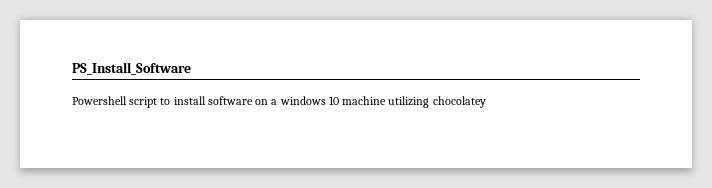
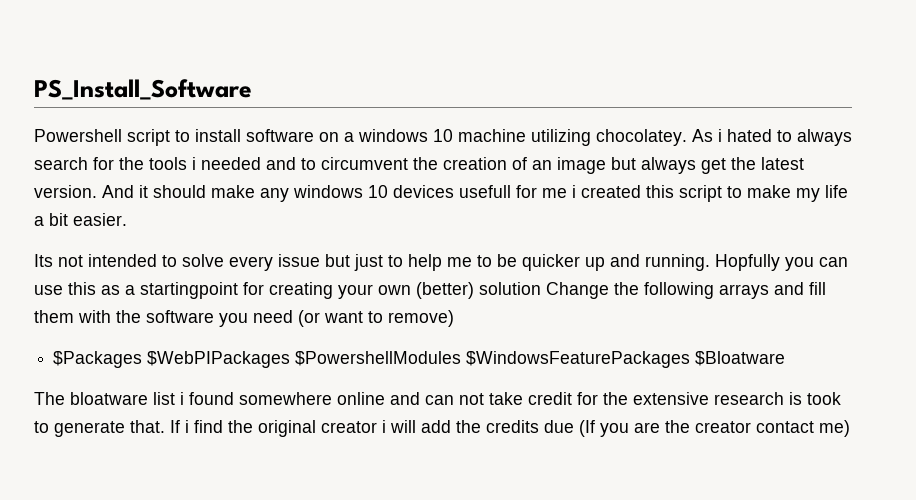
- Powershell script to install software on a windows 10 machine utilizing chocolatey
+ Powershell script to install software on a windows 10 machine utilizing chocolatey. As i hated to always search for the tools i needed and to circumvent the creation of an image but always get the latest version. And it should make any windows 10 devices usefull for me i created this script to make my life a bit easier.
+ Its not intended to solve every issue but just to help me to be quicker up and running. Hopfully you can use this as a startingpoint for creating your own (better) solution Change the following arrays and fill them with the software you need (or want to remove)
+ $Packages $WebPIPackages $PowershellModules $WindowsFeaturePackages $Bloatware
+ The bloatware list i found somewhere online and can not take credit for the extensive research is took to generate that. If i find the original creator i will add the credits due (If you are the creator contact me)

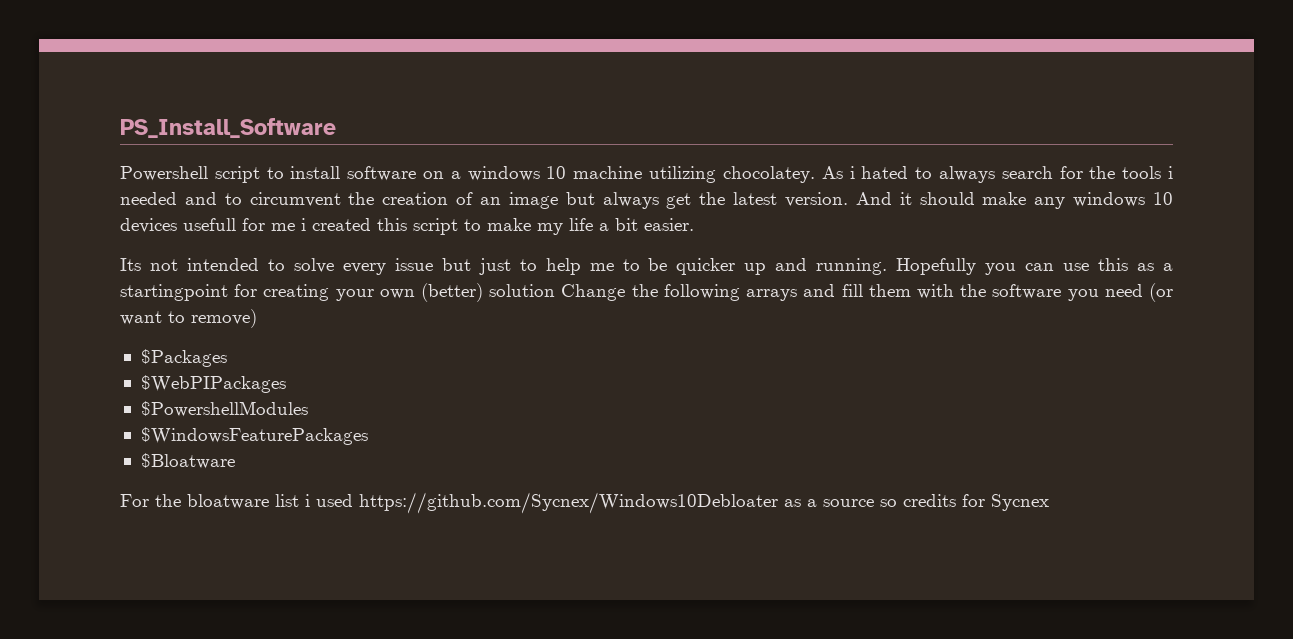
- Hopfully you can use this as a startingpoint for creating your own (better) solution Change the following arrays and fill them with the software you need (or want to remove)
+ Hopefully you can use this as a startingpoint for creating your own (better) solution Change the following arrays and fill them with the software you need (or want to remove)
- $Packages $WebPIPackages $PowershellModules $WindowsFeaturePackages $Bloatware
+ $Packages
+ $WebPIPackages
+ $PowershellModules
+ $WindowsFeaturePackages
+ $Bloatware
- The bloatware list i found somewhere online and can not take credit for the extensive research is took to generate that. If i find the original creator i will add the credits due (If you are the creator contact me)
+ For the bloatware list i used https://github.com/Sycnex/Windows10Debloater as a source so credits for Sycnex

